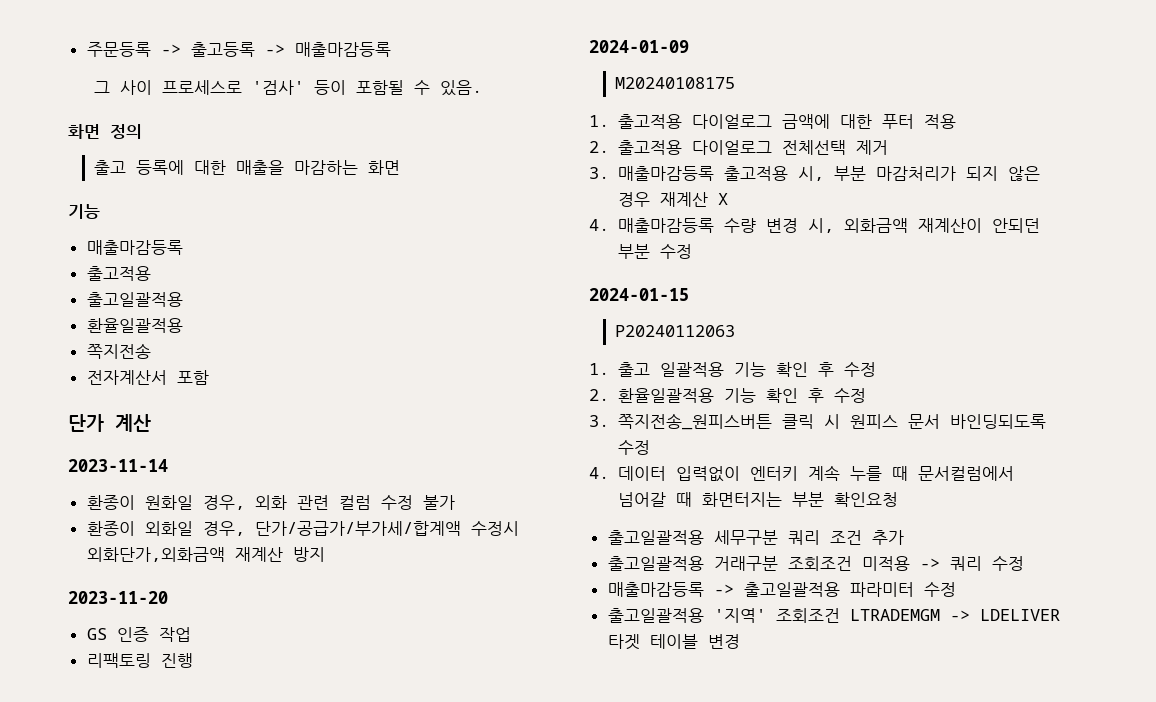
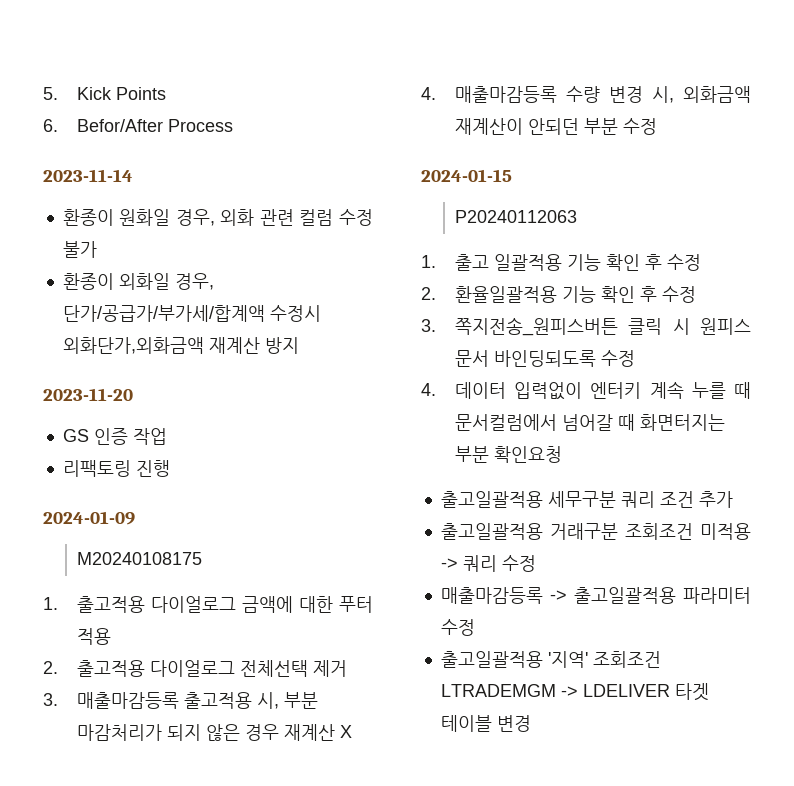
- 주문등록 -> 출고등록 -> 매출마감등록
- 그 사이 프로세스로 '검사' 등이 포함될 수 있음.
- 화면 정의
- 출고 등록에 대한 매출을 마감하는 화면
- 기능
- 매출마감등록
- 출고적용
- 출고일괄적용
- 환율일괄적용
- 쪽지전송
- 전자계산서 포함
- 단가 계산
+ 5. Kick Points
+ 6. Befor/After Process

